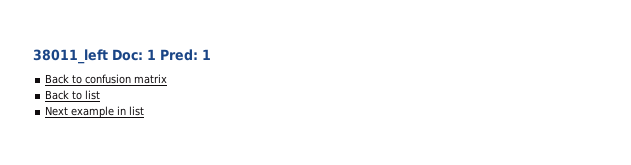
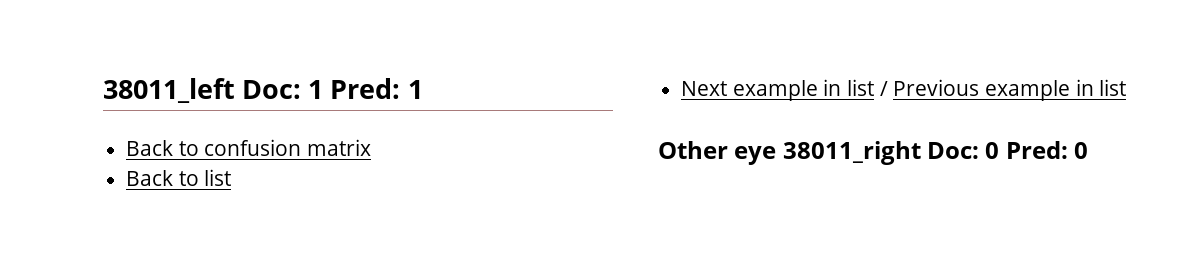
- Next example in list
+ Next example in list / Previous example in list
+ Other eye 38011_right Doc: 0 Pred: 0

